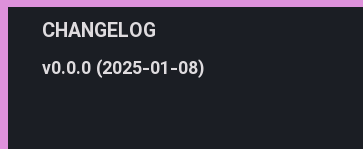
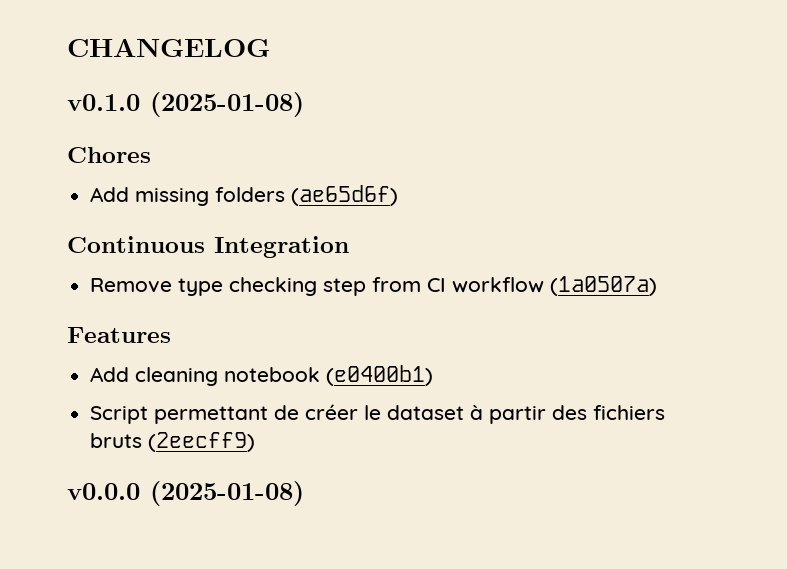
+ v0.1.0 (2025-01-08)
+ Chores
+ Add missing folders (ae65d6f)
+ Continuous Integration
+ Remove type checking step from CI workflow (1a0507a)
+ Features
+ Add cleaning notebook (e0400b1)
+ Script permettant de créer le dataset à partir des fichiers bruts (2eecff9)

